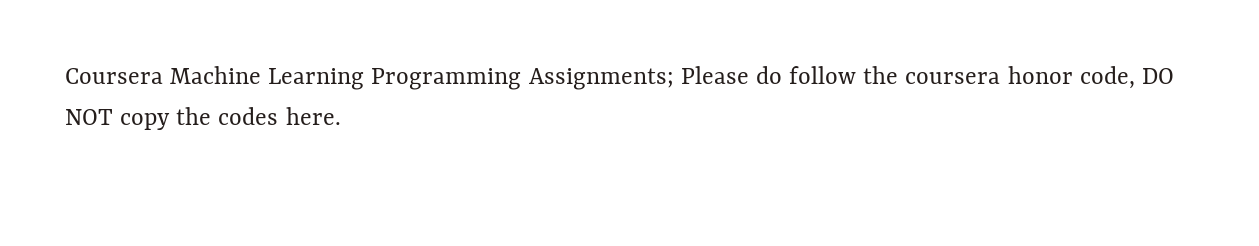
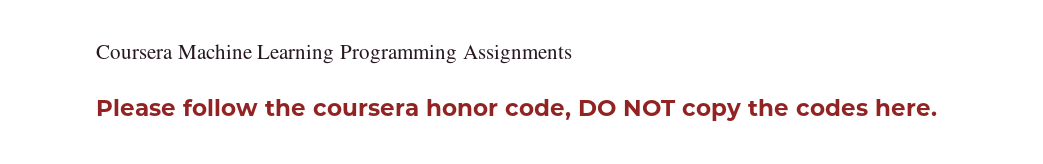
- Coursera Machine Learning Programming Assignments; Please do follow the coursera honor code, DO NOT copy the codes here.
+ Coursera Machine Learning Programming Assignments
+ Please follow the coursera honor code, DO NOT copy the codes here.

